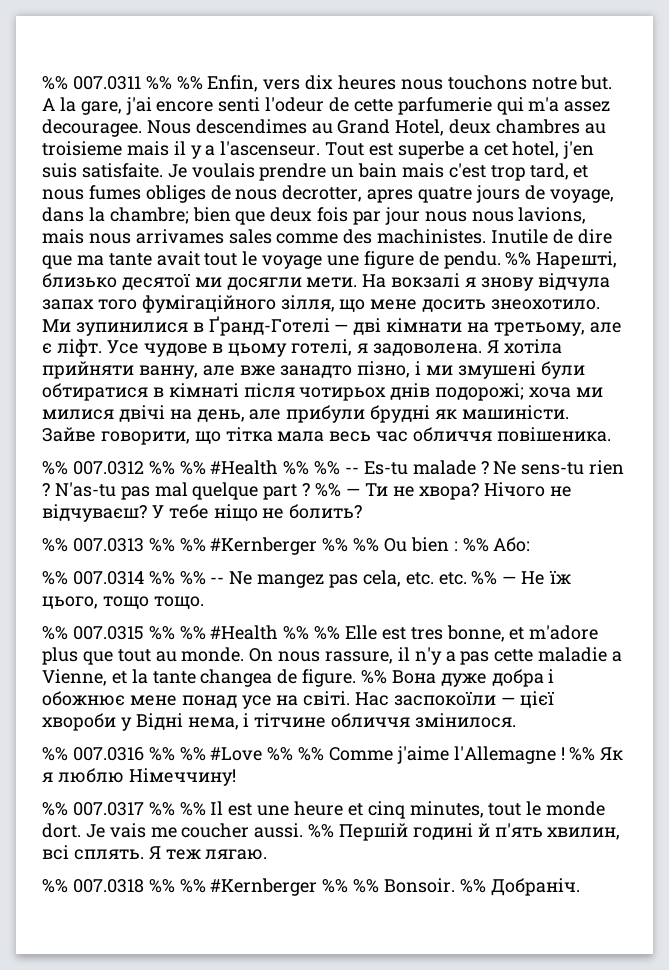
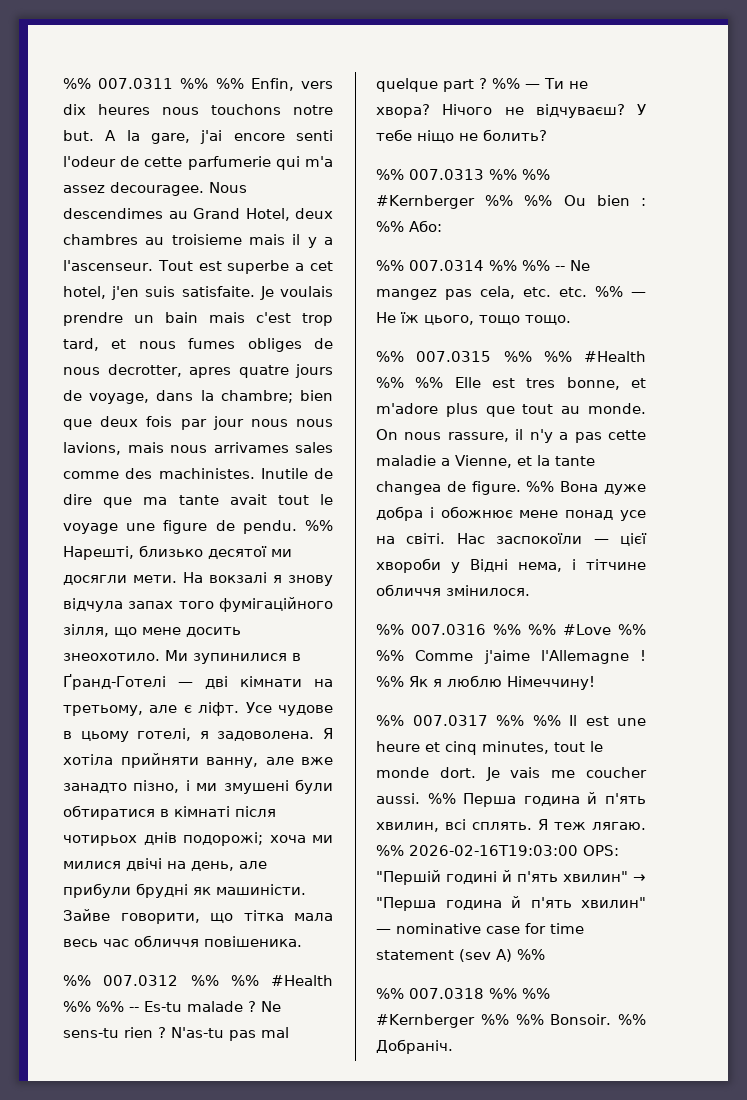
- %% Першій годині й п'ять хвилин, всі сплять.
+ %% Перша година й п'ять хвилин, всі сплять.
+ %% 2026-02-16T19:03:00 OPS: "Першій годині й п'ять хвилин" → "Перша година й п'ять хвилин" — nominative case for time statement (sev A) %%

